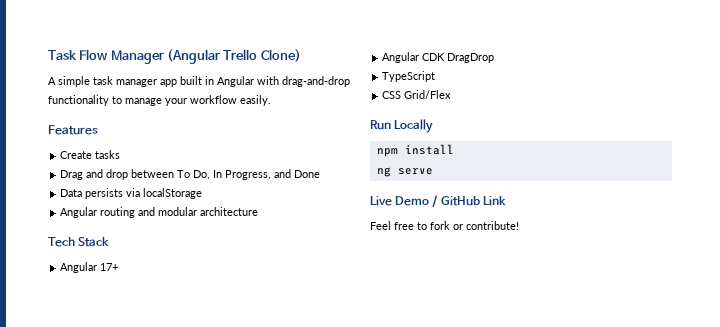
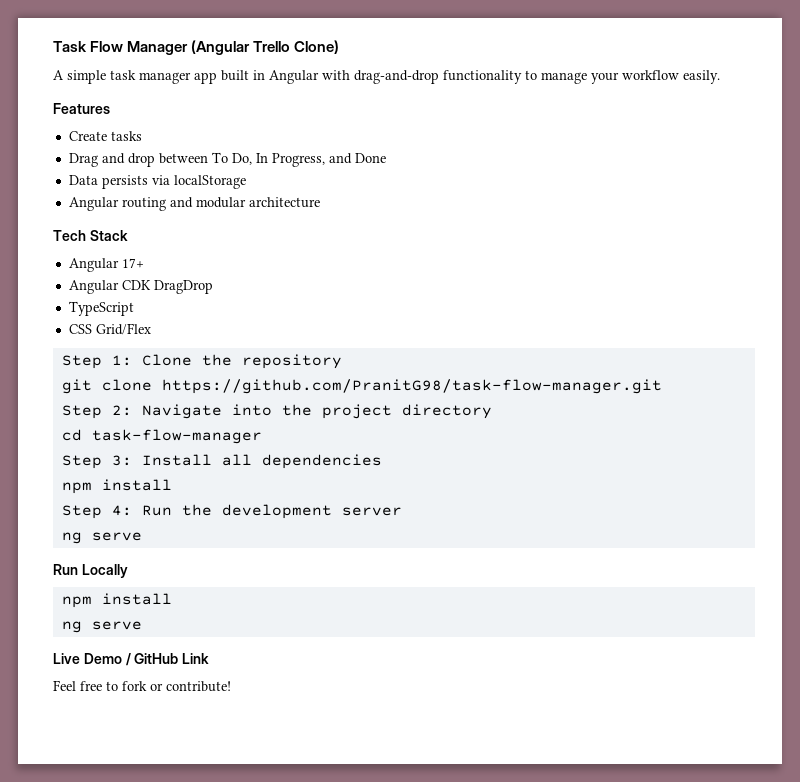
+ Step 1: Clone the repository
+ git clone https://github.com/PranitG98/task-flow-manager.git
+ Step 2: Navigate into the project directory
+ cd task-flow-manager
+ Step 3: Install all dependencies
+ npm install
+ Step 4: Run the development server
+ ng serve

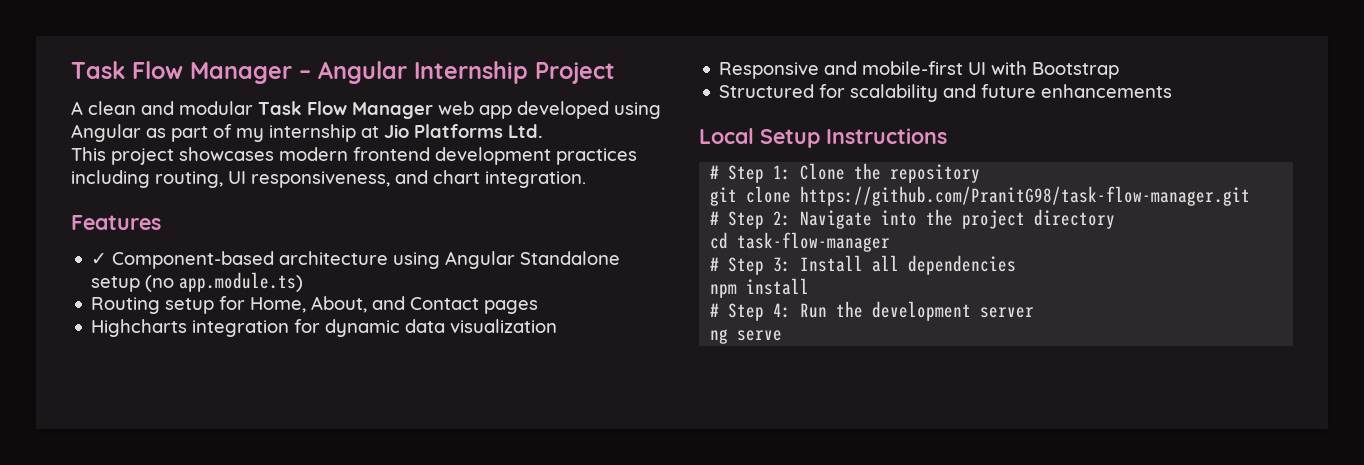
- Task Flow Manager (Angular Trello Clone)
- A simple task manager app built in Angular with drag-and-drop functionality to manage your workflow easily.
+ Task Flow Manager – Angular Internship Project
+ A clean and modular Task Flow Manager web app developed using Angular as part of my internship at Jio Platforms Ltd.
+ This project showcases modern frontend development practices including routing, UI responsiveness, and chart integration.
  Features
- Create tasks
- Drag and drop between To Do, In Progress, and Done
- Data persists via localStorage
- Angular routing and modular architecture
- Tech Stack
- Angular 17+
- Angular CDK DragDrop
- TypeScript
- CSS Grid/Flex
- Step 1: Clone the repository
+ ✓ Component-based architecture using Angular Standalone setup (no app.module.ts)
+ Routing setup for Home, About, and Contact pages
+ Highcharts integration for dynamic data visualization
+ Responsive and mobile-first UI with Bootstrap
+ Structured for scalability and future enhancements
+ Local Setup Instructions
+ # Step 1: Clone the repository
- Step 2: Navigate into the project directory
+ # Step 2: Navigate into the project directory
- Step 3: Install all dependencies
+ # Step 3: Install all dependencies
- Step 4: Run the development server
+ # Step 4: Run the development server
- Run Locally
- npm install
- ng serve
- Live Demo / GitHub Link
- Feel free to fork or contribute!

